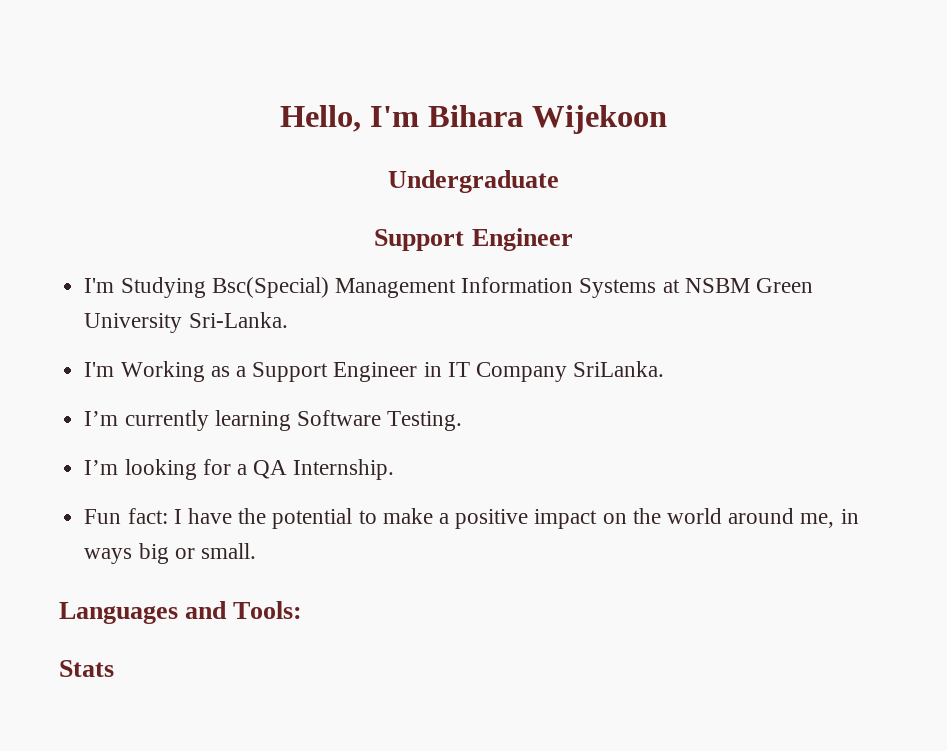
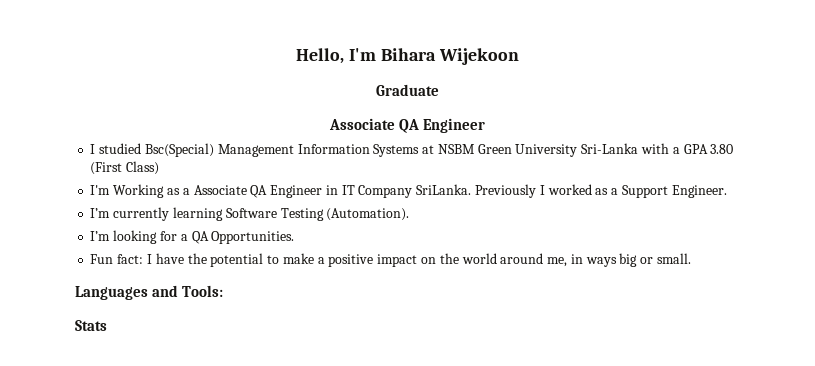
- Undergraduate
- Support Engineer
+ Graduate
+ Associate QA Engineer
- I'm Studying Bsc(Special) Management Information Systems at NSBM Green University Sri-Lanka.
+ I studied Bsc(Special) Management Information Systems at NSBM Green University Sri-Lanka with a GPA 3.80 (First Class)
- I'm Working as a Support Engineer in IT Company SriLanka.
+ I'm Working as a Associate QA Engineer in IT Company SriLanka. Previously I worked as a Support Engineer.
- I’m currently learning Software Testing.
+ I’m currently learning Software Testing (Automation).
- I’m looking for a QA Internship.
+ I’m looking for a QA Opportunities.

